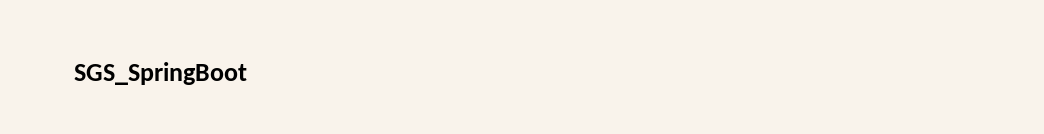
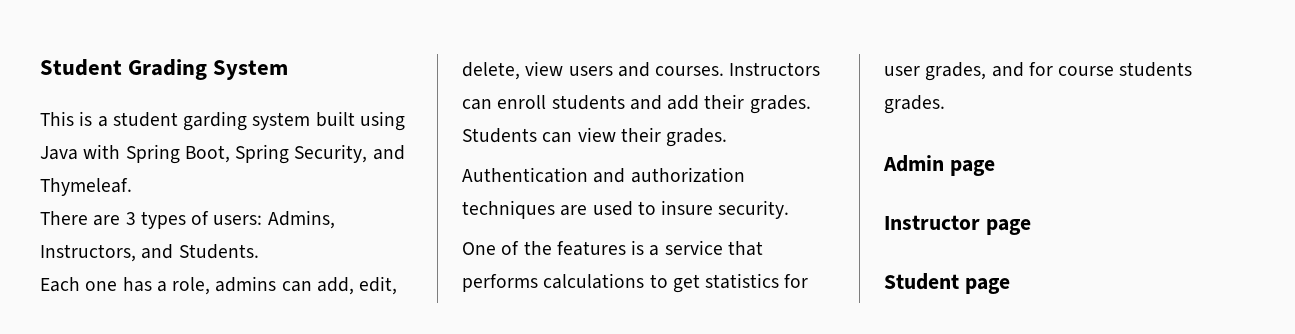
- SGS_SpringBoot
+ Student Grading System
+ This is a student garding system built using Java with Spring Boot, Spring Security, and Thymeleaf.
+ There are 3 types of users: Admins, Instructors, and Students.
+ Each one has a role, admins can add, edit, delete, view users and courses. Instructors can enroll students and add their grades. Students can view their grades.
+ Authentication and authorization techniques are used to insure security.
+ One of the features is a service that performs calculations to get statistics for user grades, and for course students grades.
+ Admin page
+ Instructor page
+ Student page

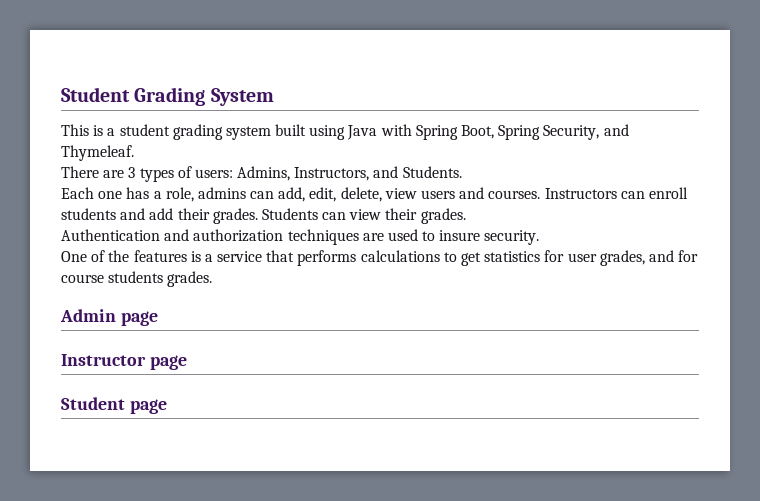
- This is a student garding system built using Java with Spring Boot, Spring Security, and Thymeleaf.
+ This is a student grading system built using Java with Spring Boot, Spring Security, and Thymeleaf.

